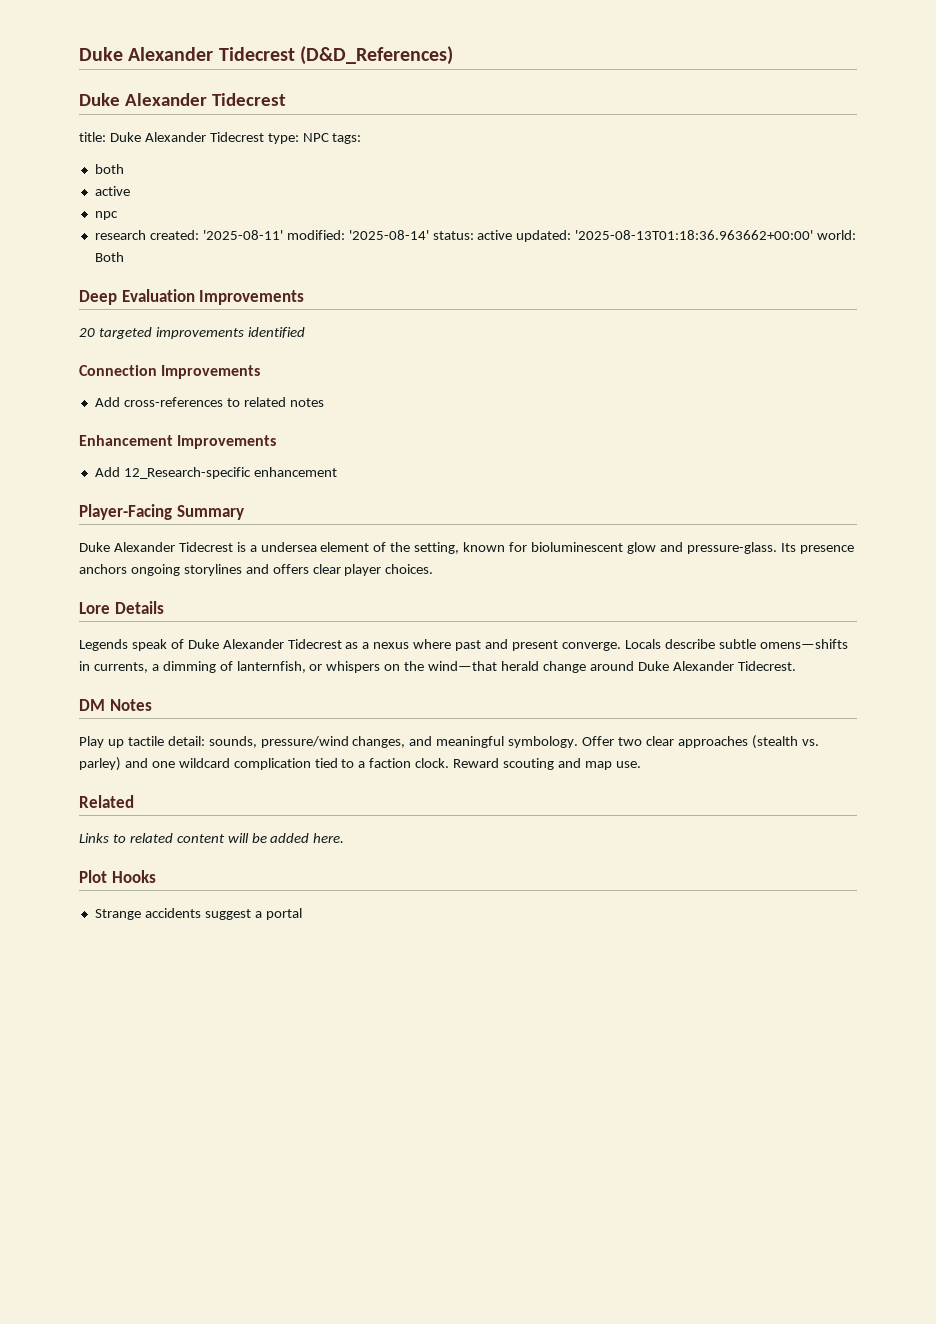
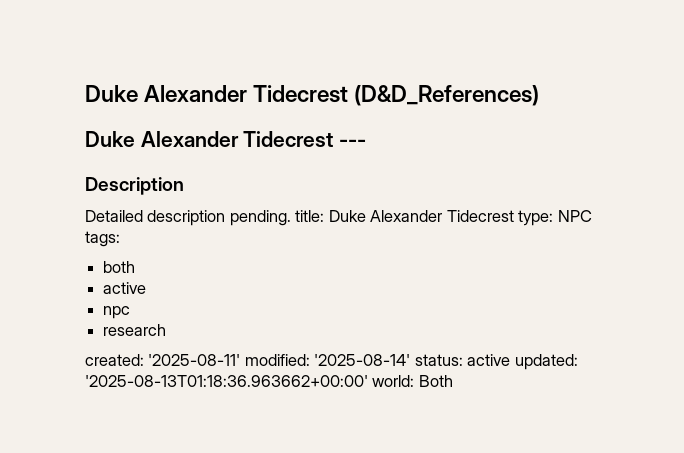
  Duke Alexander Tidecrest (D&D_References)
- Duke Alexander Tidecrest
- title: Duke Alexander Tidecrest type: NPC tags:
+ Duke Alexander Tidecrest ---
+ Description
+ Detailed description pending. title: Duke Alexander Tidecrest type: NPC tags:
- research created: '2025-08-11' modified: '2025-08-14' status: active updated: '2025-08-13T01:18:36.963662+00:00' world: Both
+ research
+ created: '2025-08-11' modified: '2025-08-14' status: active updated: '2025-08-13T01:18:36.963662+00:00' world: Both
- Deep Evaluation Improvements
- 20 targeted improvements identified
- Connection Improvements
- Add cross-references to related notes
- Enhancement Improvements
- Add 12_Research-specific enhancement
- Player-Facing Summary
- Duke Alexander Tidecrest is a undersea element of the setting, known for bioluminescent glow and pressure-glass. Its presence anchors ongoing storylines and offers clear player choices.
- Lore Details
- Legends speak of Duke Alexander Tidecrest as a nexus where past and present converge. Locals describe subtle omens—shifts in currents, a dimming of lanternfish, or whispers on the wind—that herald change around Duke Alexander Tidecrest.
- DM Notes
- Play up tactile detail: sounds, pressure/wind changes, and meaningful symbology. Offer two clear approaches (stealth vs. parley) and one wildcard complication tied to a faction clock. Reward scouting and map use.
- Related
- Links to related content will be added here.
- Plot Hooks
- Strange accidents suggest a portal

